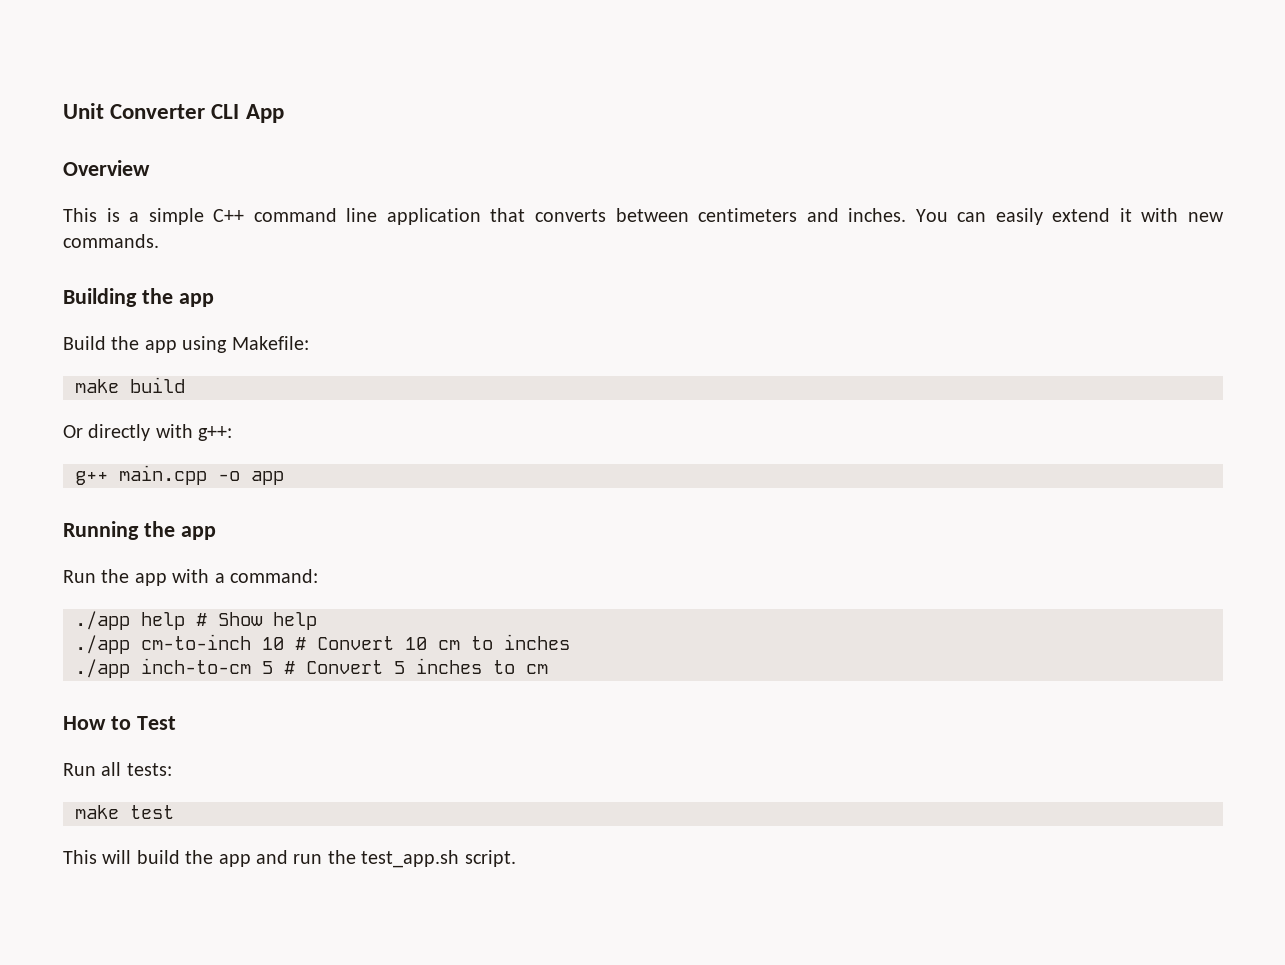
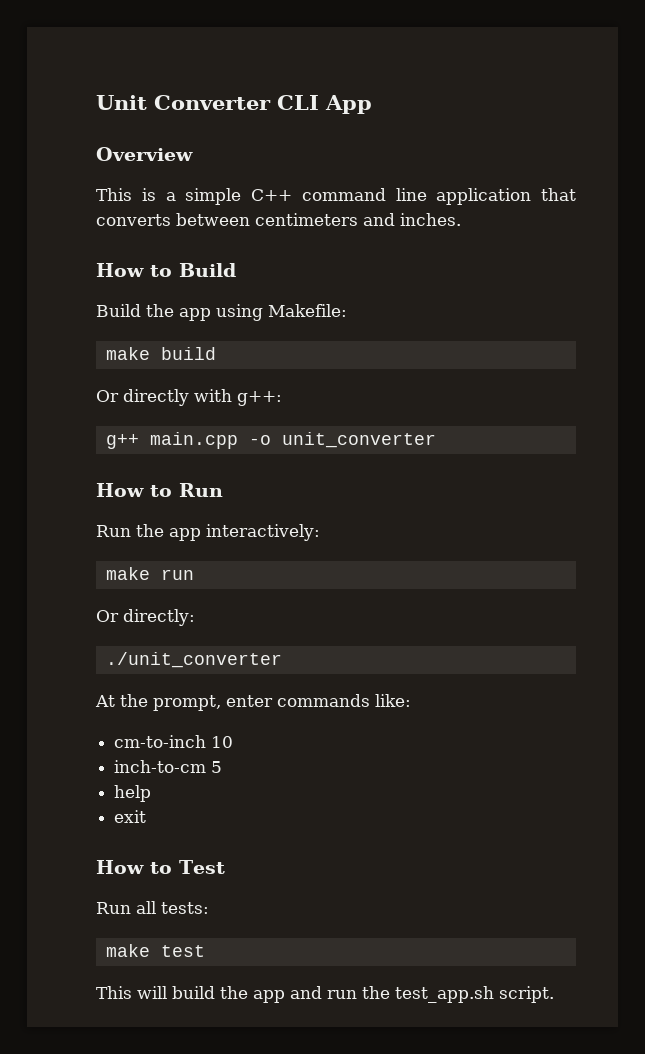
- This is a simple C++ command line application that converts between centimeters and inches. You can easily extend it with new commands.
- Building the app
+ This is a simple C++ command line application that converts between centimeters and inches.
+ How to Build
- g++ main.cpp -o app
- Running the app
+ g++ main.cpp -o unit_converter
+ How to Run
- Run the app with a command:
- ./app help # Show help
- ./app cm-to-inch 10 # Convert 10 cm to inches
- ./app inch-to-cm 5 # Convert 5 inches to cm
+ Run the app interactively:
+ make run
+ Or directly:
+ ./unit_converter
+ At the prompt, enter commands like:
+ cm-to-inch 10
+ inch-to-cm 5
+ help
+ exit

